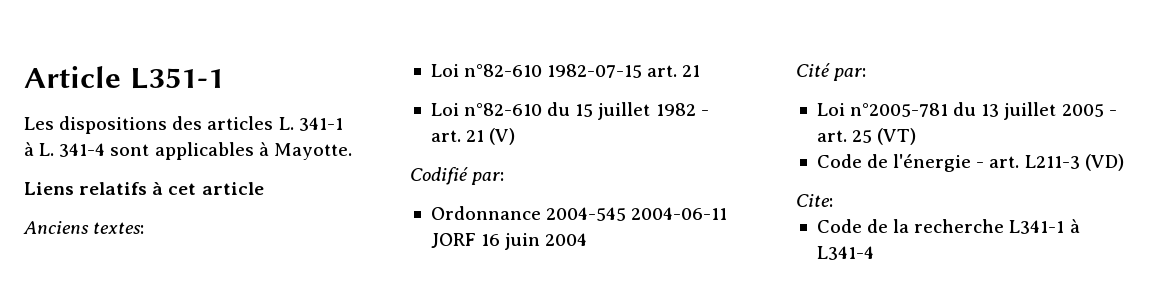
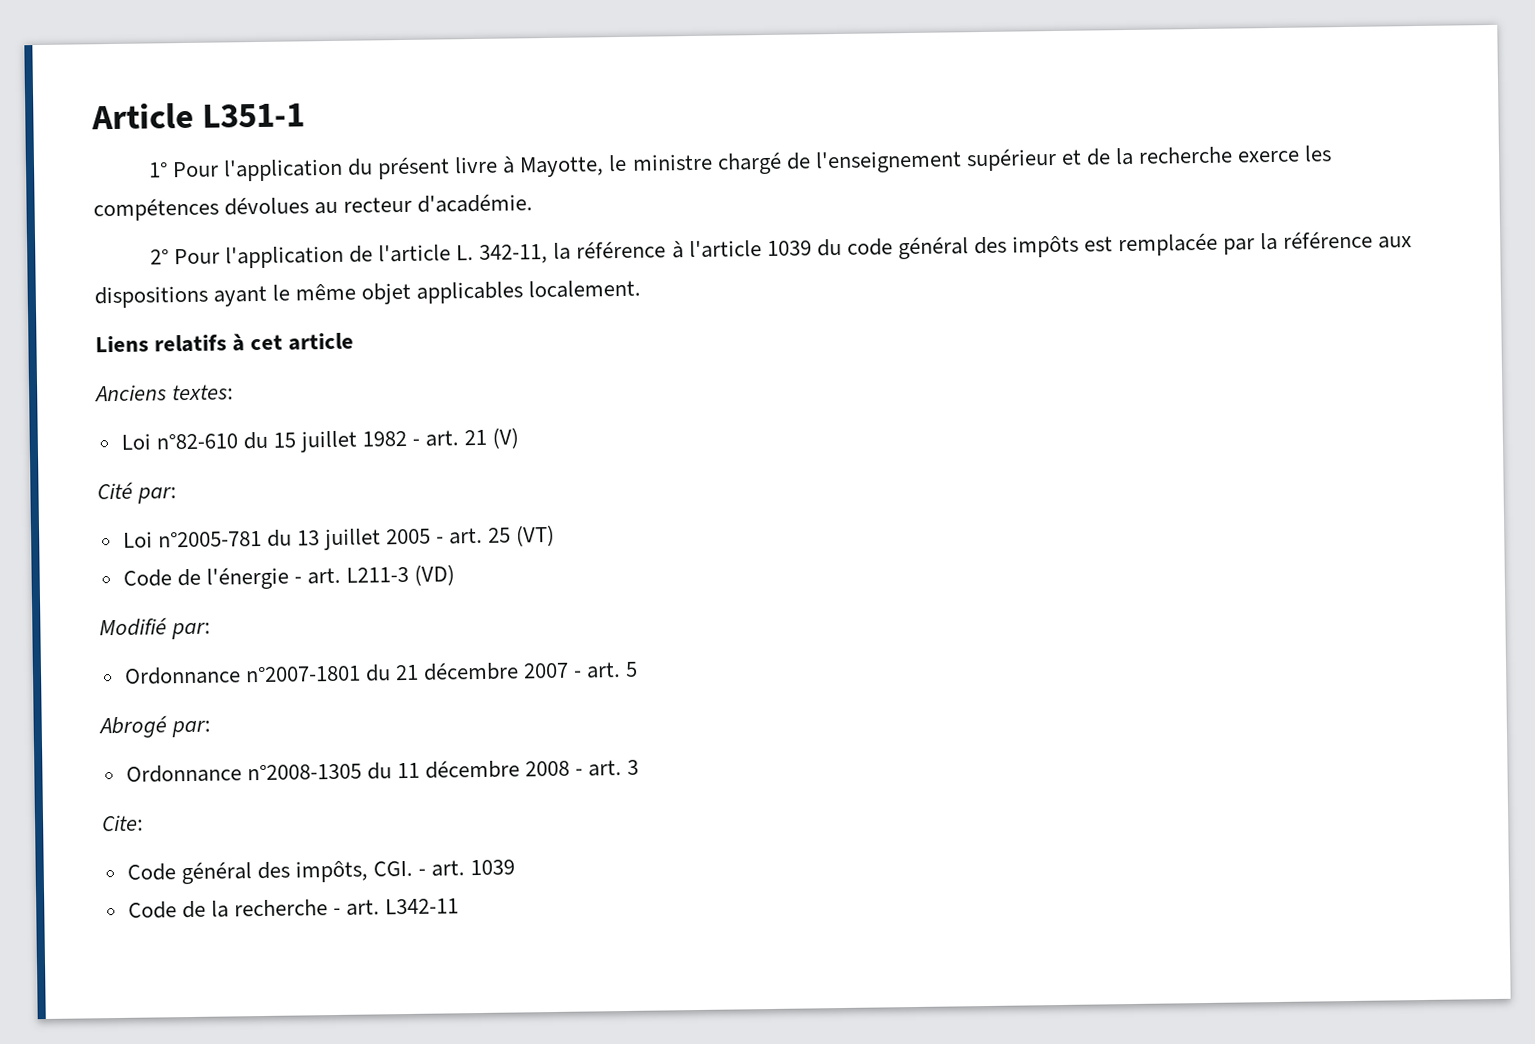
- Les dispositions des articles L. 341-1 à L. 341-4 sont applicables à Mayotte.
+ 1° Pour l'application du présent livre à Mayotte, le ministre chargé de l'enseignement supérieur et de la recherche exerce les compétences dévolues au recteur d'académie.
+ 2° Pour l'application de l'article L. 342-11, la référence à l'article 1039 du code général des impôts est remplacée par la référence aux dispositions ayant le même objet applicables localement.
- Loi n°82-610 1982-07-15 art. 21
- Codifié par:
- Ordonnance 2004-545 2004-06-11 JORF 16 juin 2004
+ Modifié par:
+ Ordonnance n°2007-1801 du 21 décembre 2007 - art. 5
+ Abrogé par:
+ Ordonnance n°2008-1305 du 11 décembre 2008 - art. 3
  Cite:
+ Code général des impôts, CGI. - art. 1039
- Code de la recherche L341-1 à L341-4
+ Code de la recherche - art. L342-11

